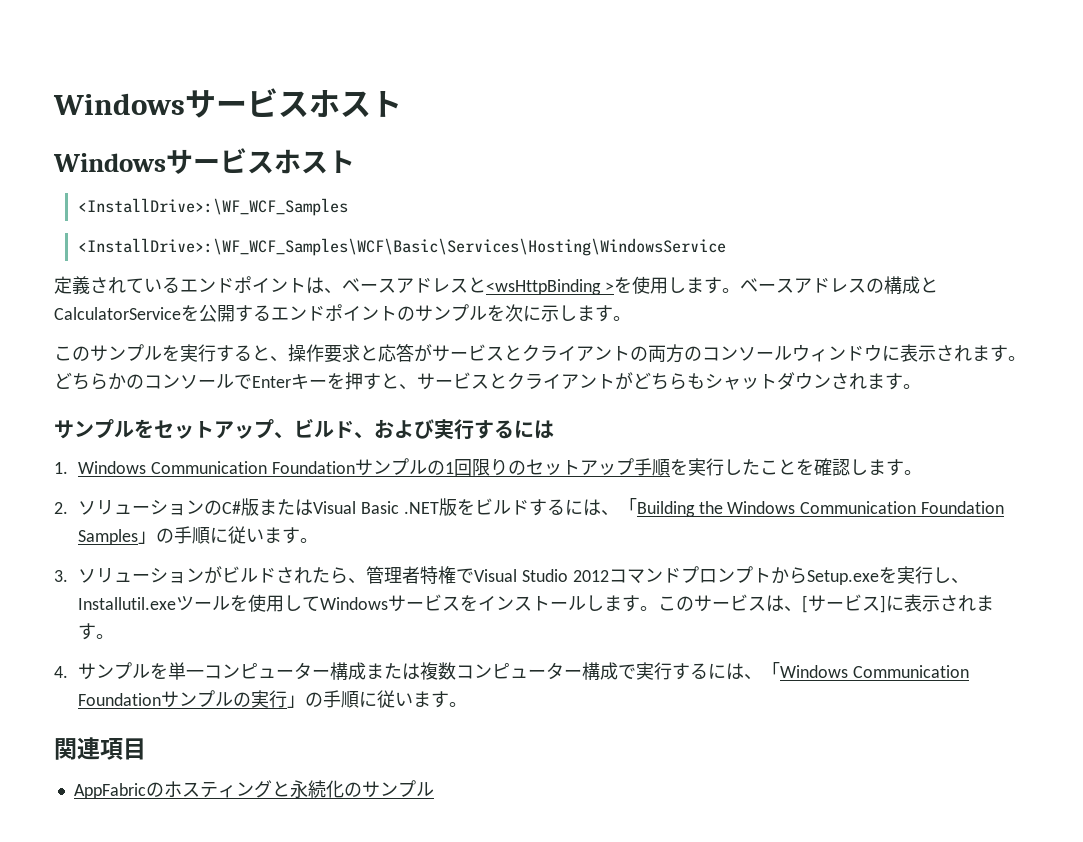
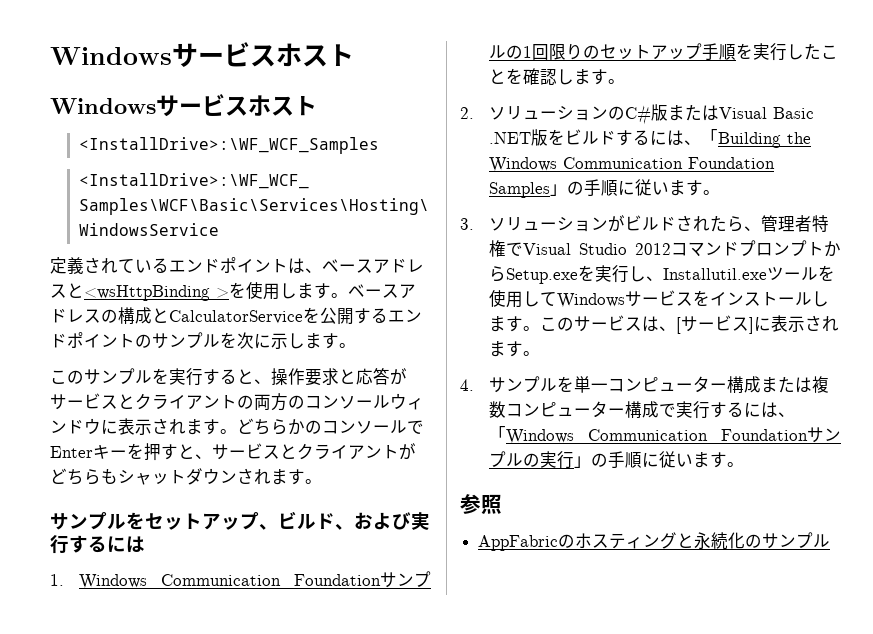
- 関連項目
+ 参照

